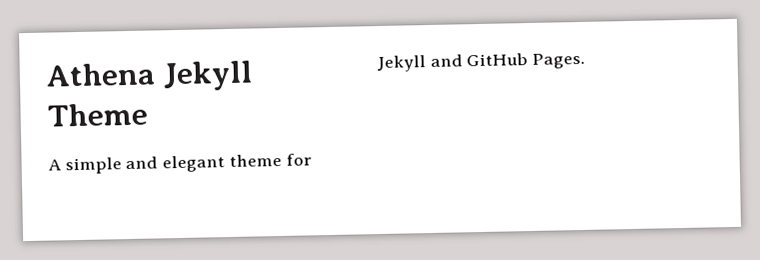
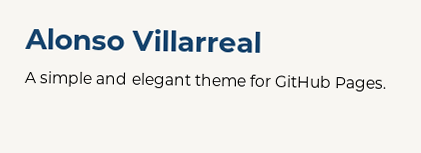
- Athena Jekyll Theme
+ Alonso Villarreal
- A simple and elegant theme for Jekyll and GitHub Pages.
+ A simple and elegant theme for GitHub Pages.

